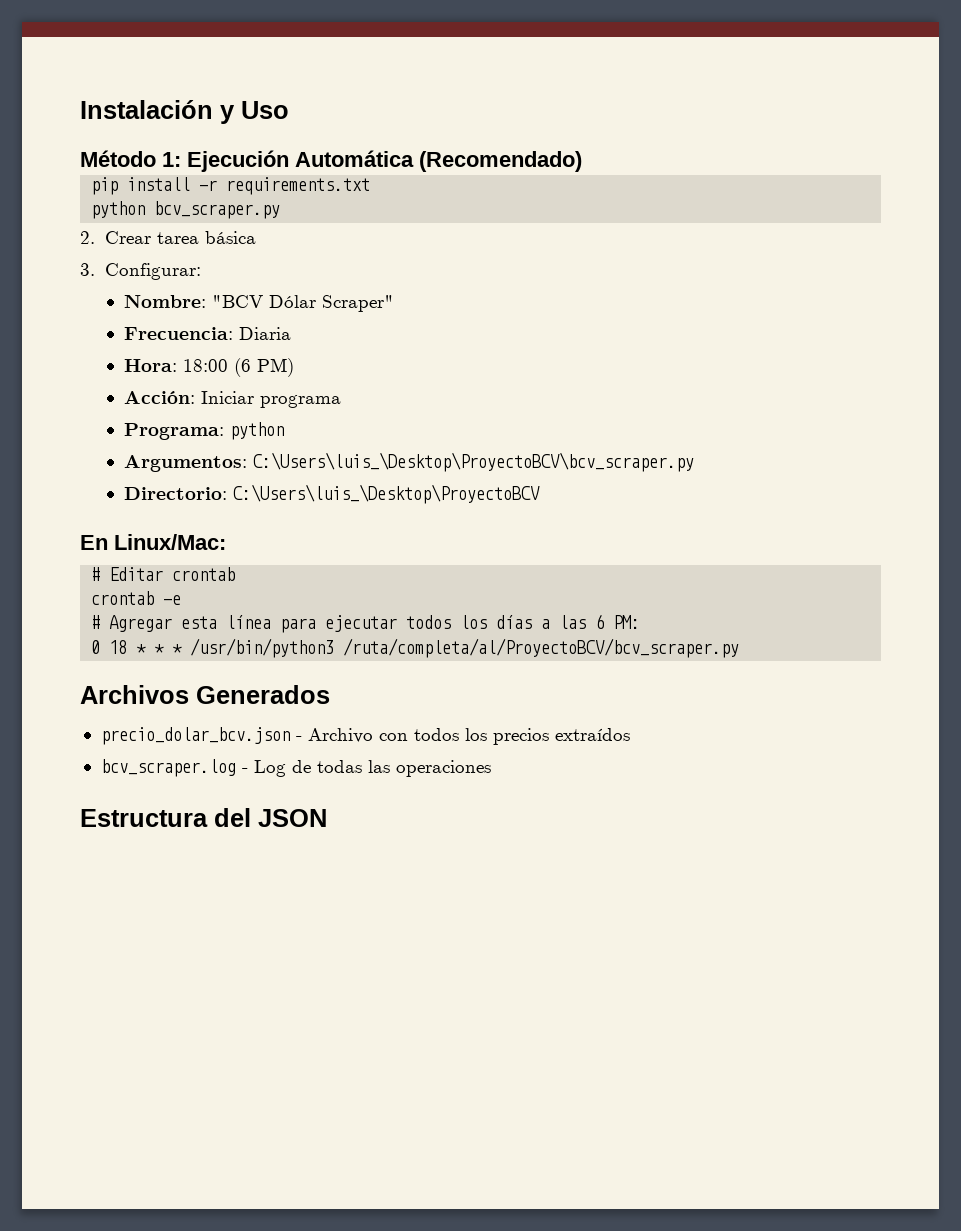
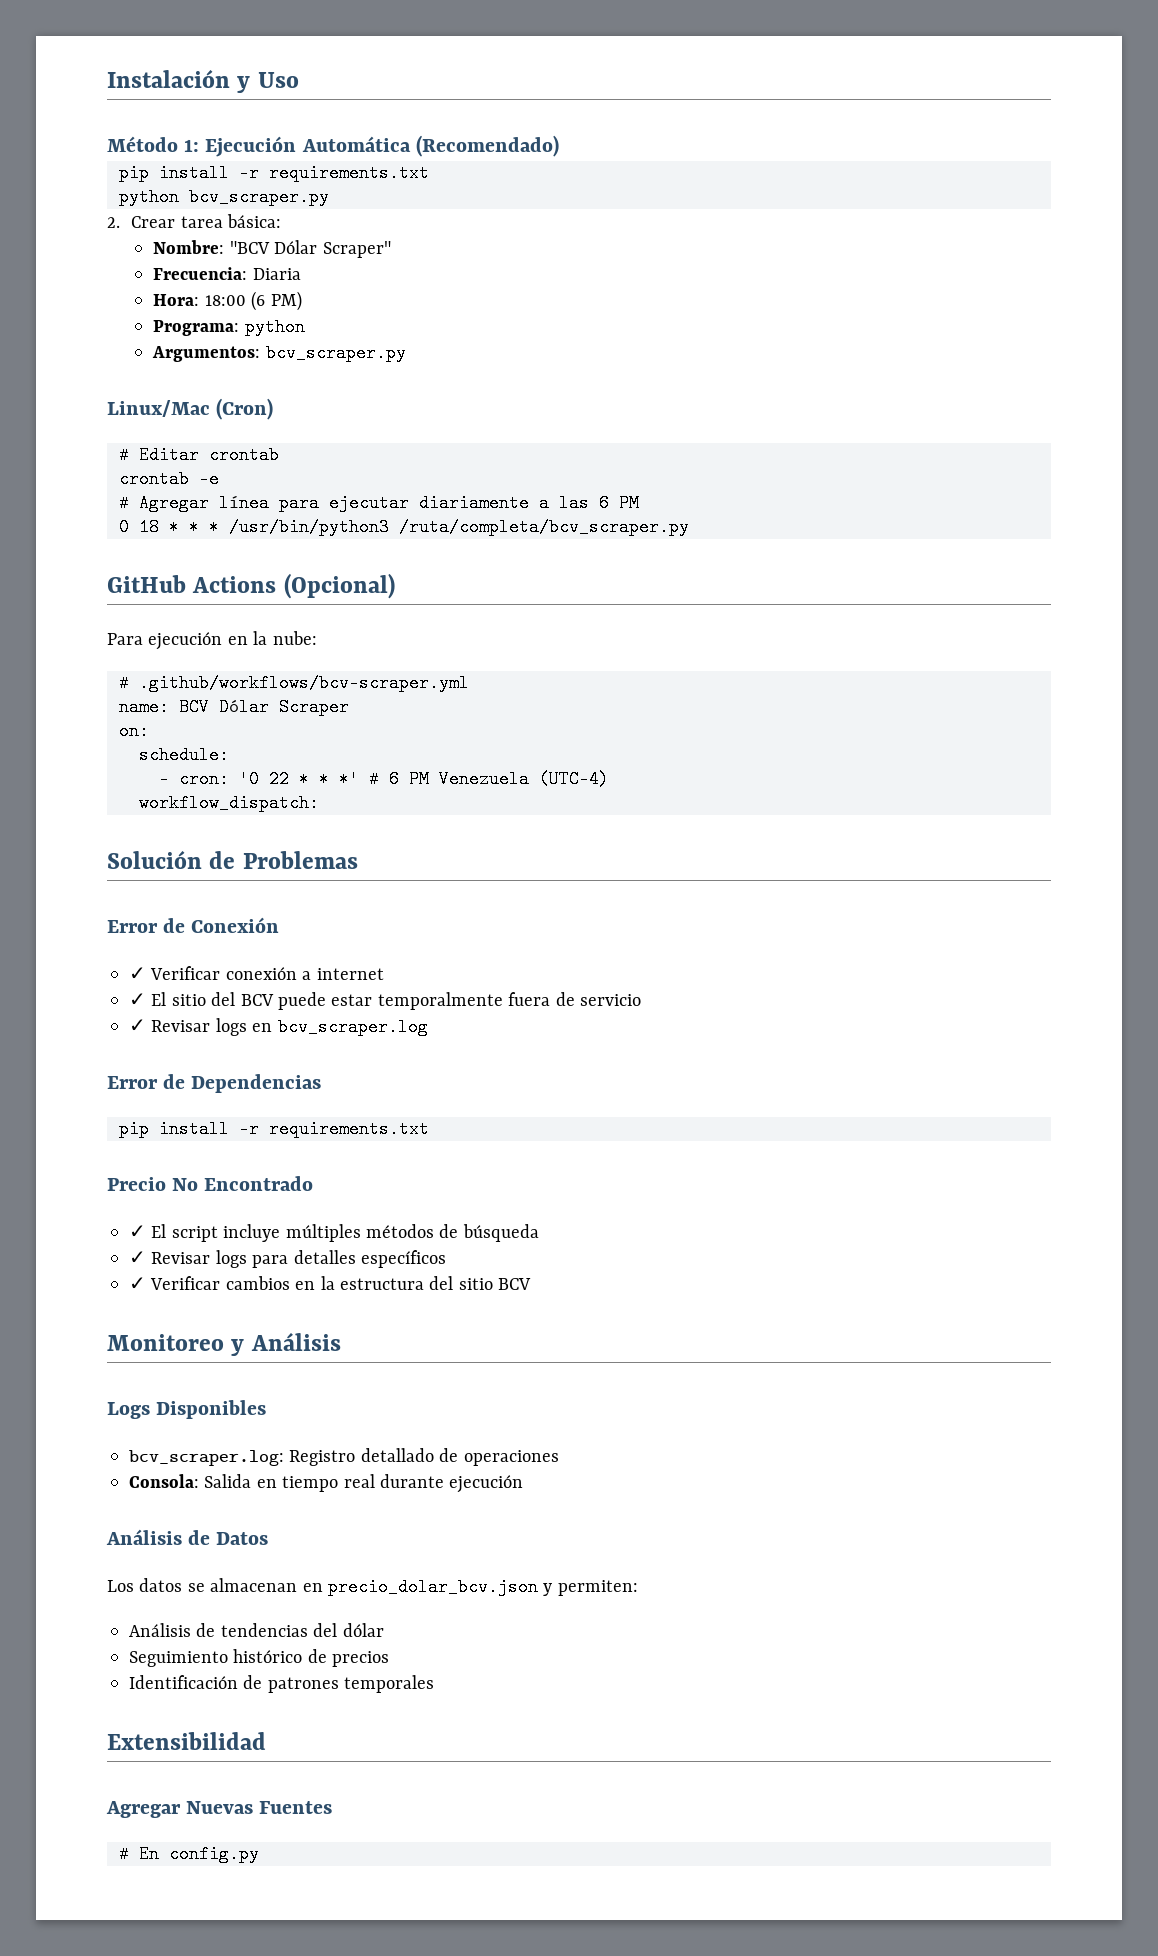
- 2. Crear tarea básica
- 3. Configurar:
+ 2. Crear tarea básica:
- Acción: Iniciar programa
- Argumentos: C:\Users\luis_\Desktop\ProyectoBCV\bcv_scraper.py
- Directorio: C:\Users\luis_\Desktop\ProyectoBCV
- En Linux/Mac:
+ Argumentos: bcv_scraper.py
+ Linux/Mac (Cron)
- # Agregar esta línea para ejecutar todos los días a las 6 PM:
+ # Agregar línea para ejecutar diariamente a las 6 PM
- 0 18 * * * /usr/bin/python3 /ruta/completa/al/ProyectoBCV/bcv_scraper.py
- Archivos Generados
- precio_dolar_bcv.json - Archivo con todos los precios extraídos
- bcv_scraper.log - Log de todas las operaciones
- Estructura del JSON
+ 0 18 * * * /usr/bin/python3 /ruta/completa/bcv_scraper.py
+ GitHub Actions (Opcional)
+ Para ejecución en la nube:
+ # .github/workflows/bcv-scraper.yml
+ name: BCV Dólar Scraper
+ on:
+ schedule:
+ - cron: '0 22 * * *' # 6 PM Venezuela (UTC-4)
+ workflow_dispatch:
+ Solución de Problemas
+ Error de Conexión
+ ✓ Verificar conexión a internet
+ ✓ El sitio del BCV puede estar temporalmente fuera de servicio
+ ✓ Revisar logs en bcv_scraper.log
+ Error de Dependencias
+ pip install -r requirements.txt
+ Precio No Encontrado
+ ✓ El script incluye múltiples métodos de búsqueda
+ ✓ Revisar logs para detalles específicos
+ ✓ Verificar cambios en la estructura del sitio BCV
+ Monitoreo y Análisis
+ Logs Disponibles
+ bcv_scraper.log: Registro detallado de operaciones
+ Consola: Salida en tiempo real durante ejecución
+ Análisis de Datos
+ Los datos se almacenan en precio_dolar_bcv.json y permiten:
+ Análisis de tendencias del dólar
+ Seguimiento histórico de precios
+ Identificación de patrones temporales
+ Extensibilidad
+ Agregar Nuevas Fuentes
+ # En config.py

